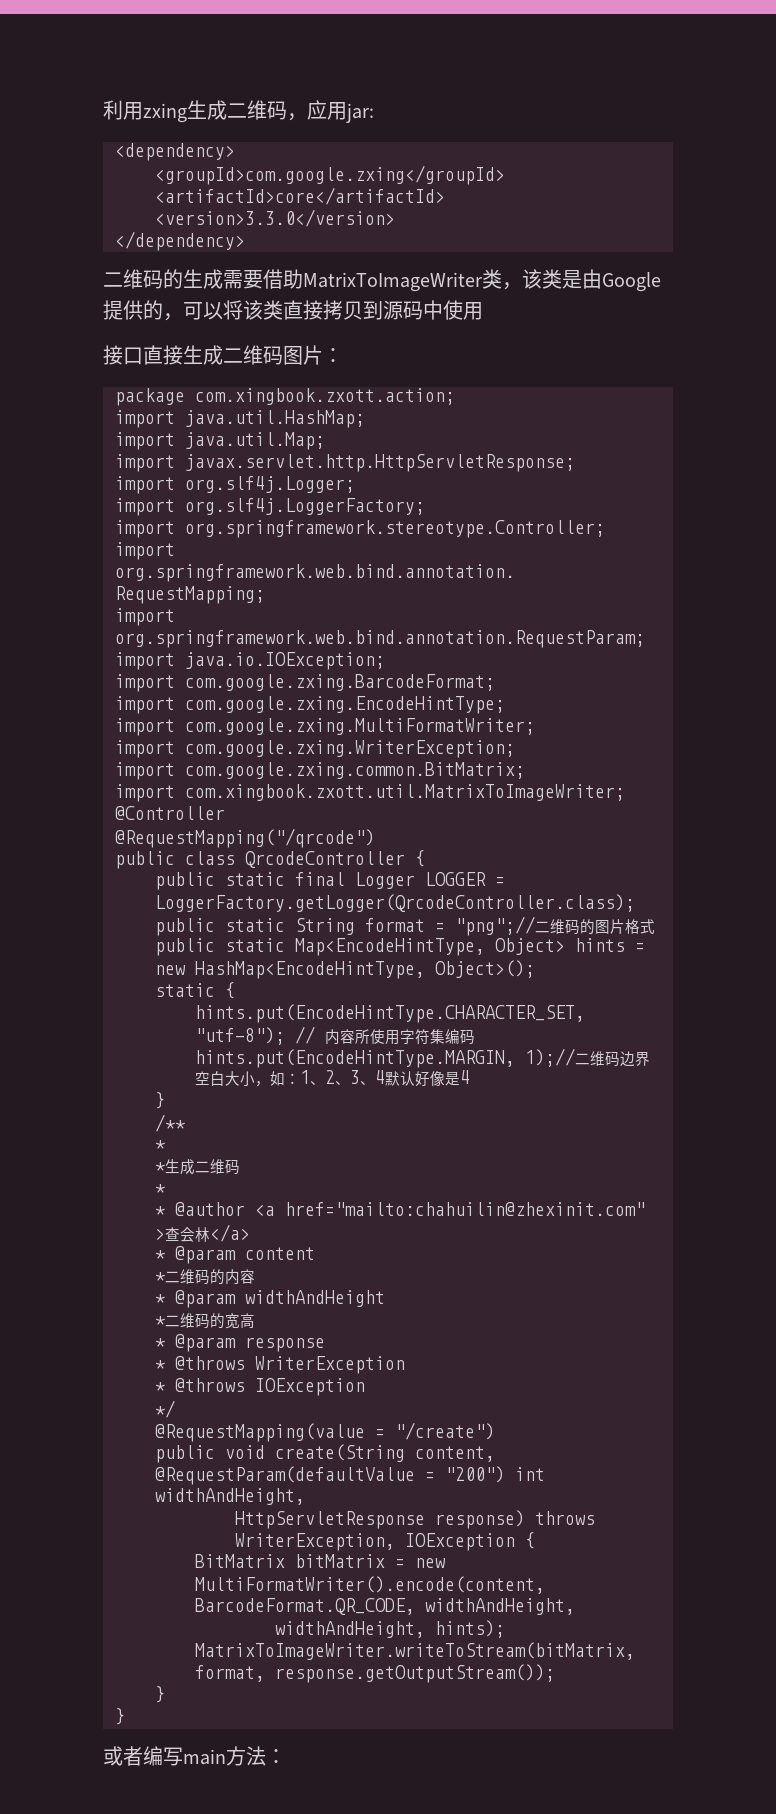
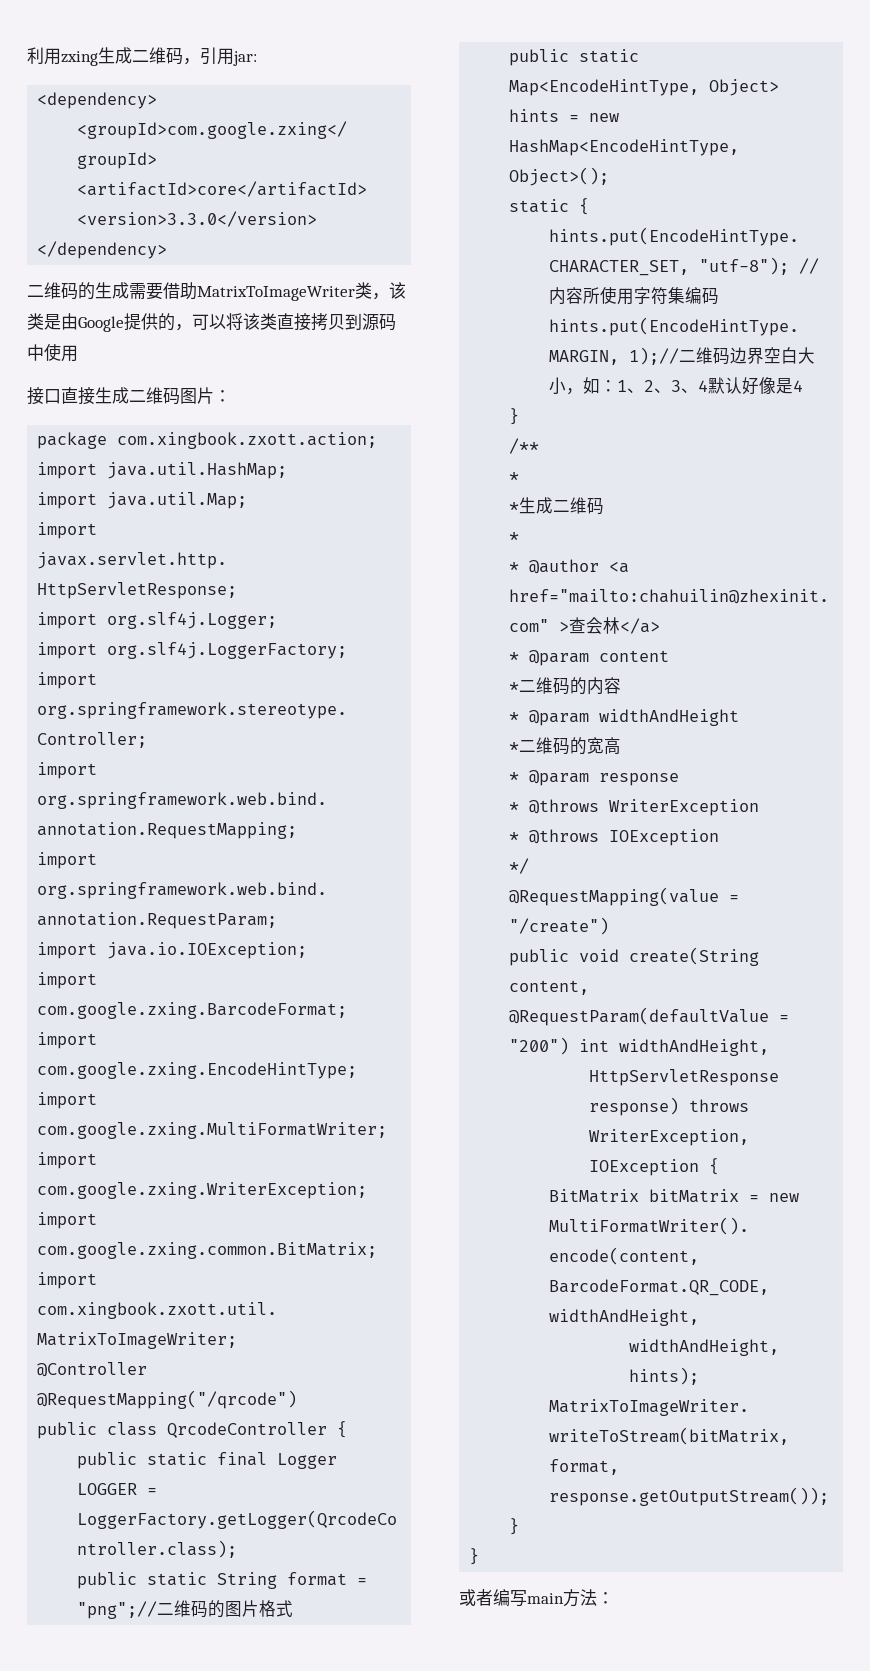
- 利用zxing生成二维码，应用jar:
+ 利用zxing生成二维码，引用jar:

